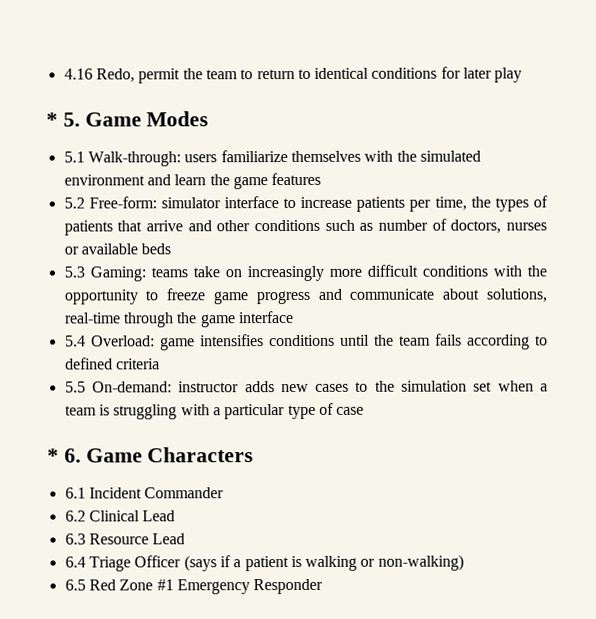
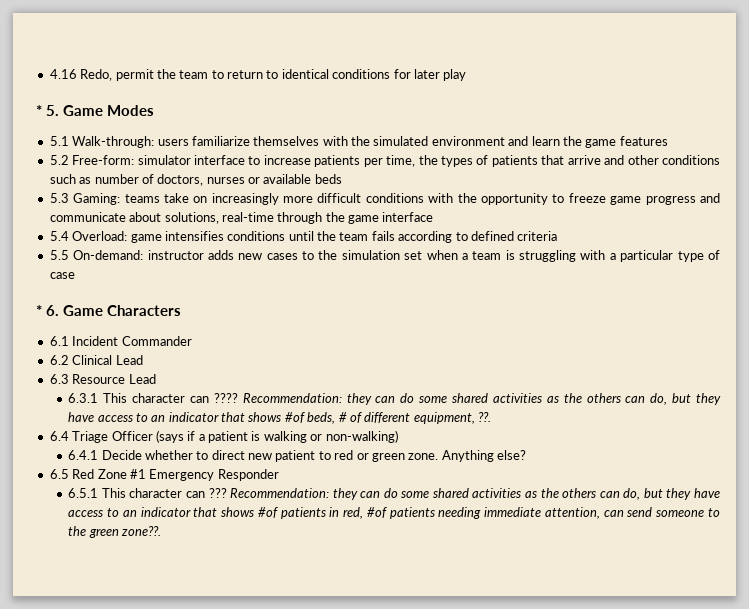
+ 6.3.1 This character can ???? Recommendation: they can do some shared activities as the others can do, but they have access to an indicator that shows #of beds, # of different equipment, ??.
+ 6.4.1 Decide whether to direct new patient to red or green zone. Anything else?
+ 6.5.1 This character can ??? Recommendation: they can do some shared activities as the others can do, but they have access to an indicator that shows #of patients in red, #of patients needing immediate attention, can send someone to the green zone??.

